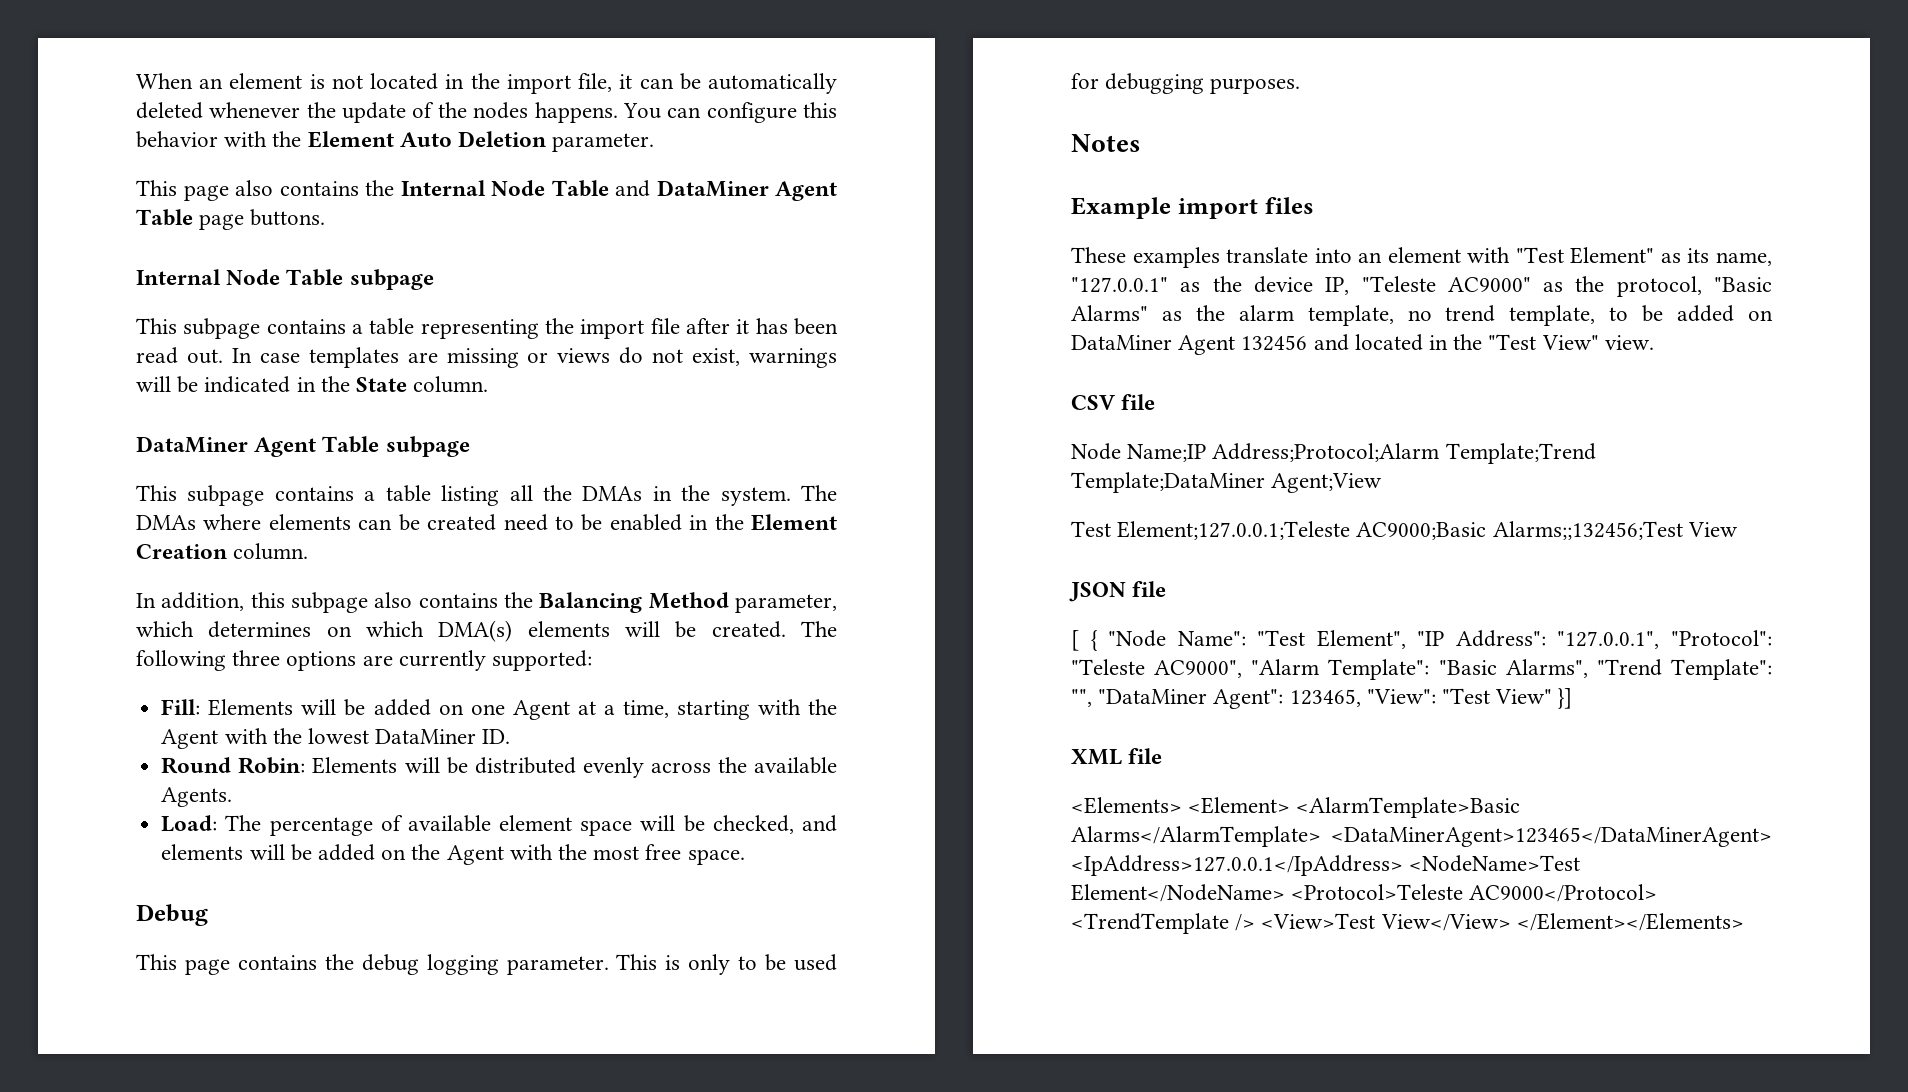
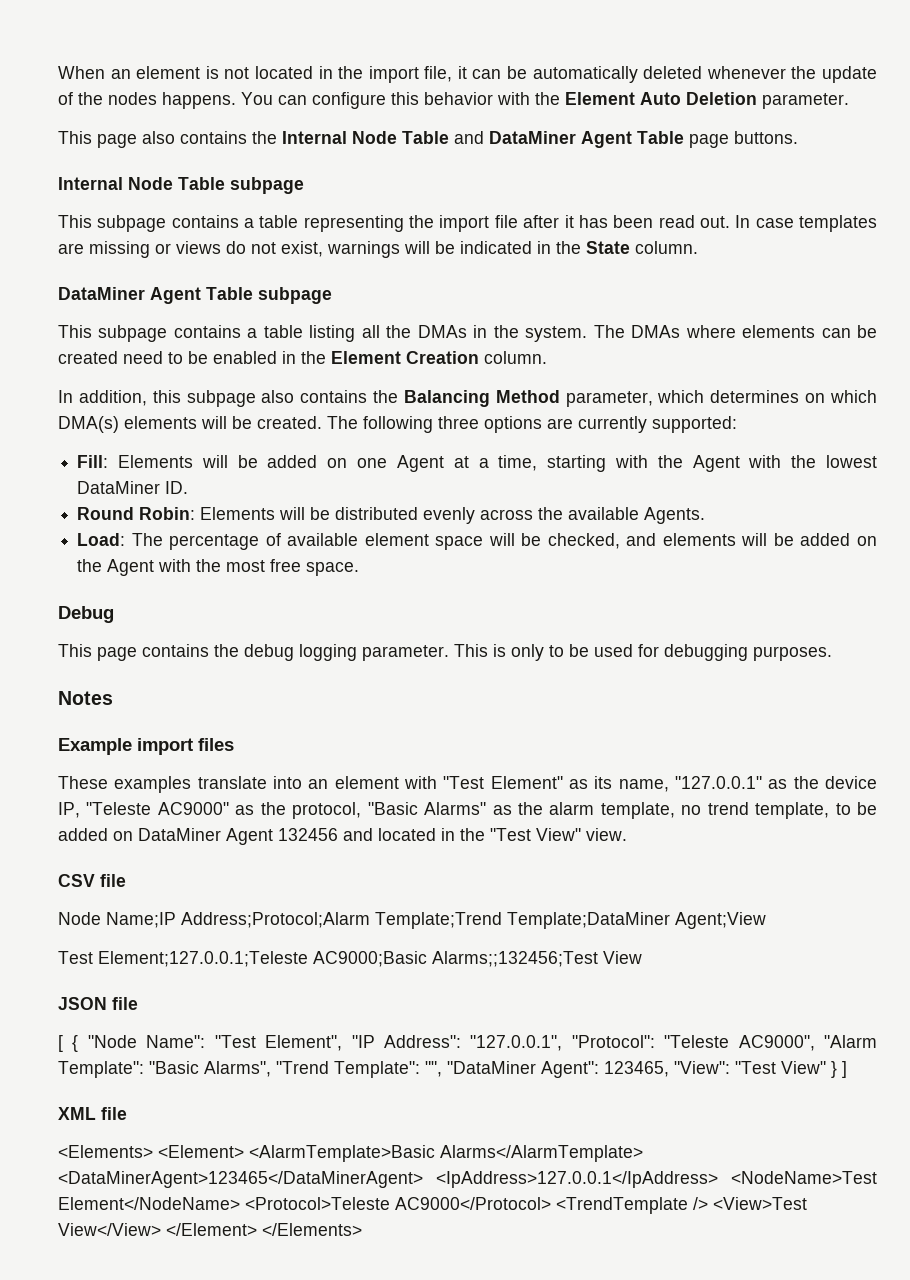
- [ { "Node Name": "Test Element", "IP Address": "127.0.0.1", "Protocol": "Teleste AC9000", "Alarm Template": "Basic Alarms", "Trend Template": "", "DataMiner Agent": 123465, "View": "Test View" }]
+ [ { "Node Name": "Test Element", "IP Address": "127.0.0.1", "Protocol": "Teleste AC9000", "Alarm Template": "Basic Alarms", "Trend Template": "", "DataMiner Agent": 123465, "View": "Test View" } ]
- <Elements> <Element> <AlarmTemplate>Basic Alarms</AlarmTemplate> <DataMinerAgent>123465</DataMinerAgent> <IpAddress>127.0.0.1</IpAddress> <NodeName>Test Element</NodeName> <Protocol>Teleste AC9000</Protocol> <TrendTemplate /> <View>Test View</View> </Element></Elements>
+ <Elements> <Element> <AlarmTemplate>Basic Alarms</AlarmTemplate> <DataMinerAgent>123465</DataMinerAgent> <IpAddress>127.0.0.1</IpAddress> <NodeName>Test Element</NodeName> <Protocol>Teleste AC9000</Protocol> <TrendTemplate /> <View>Test View</View> </Element> </Elements>

